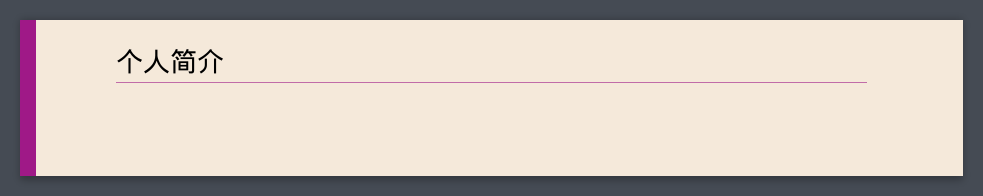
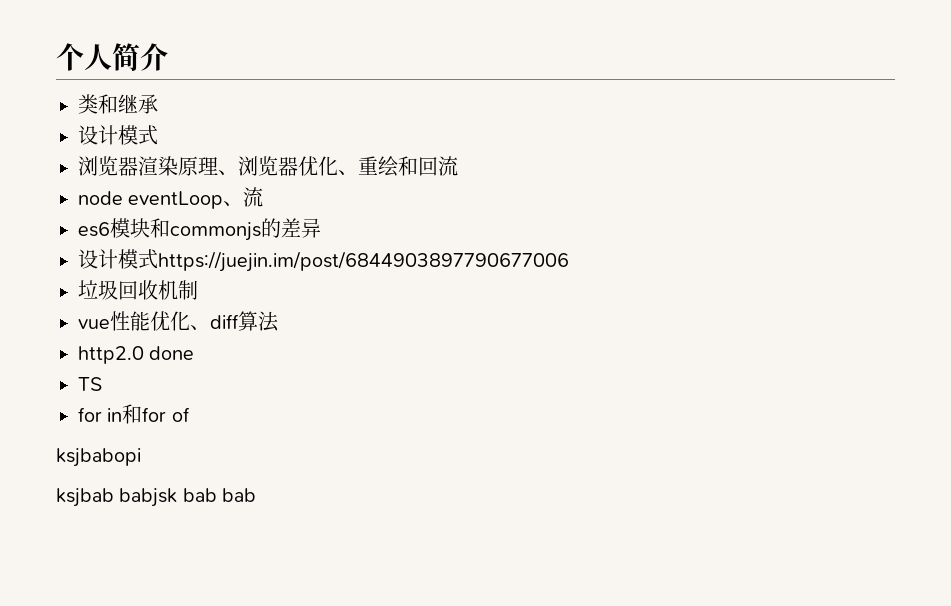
+ 类和继承
+ 设计模式
+ 浏览器渲染原理、浏览器优化、重绘和回流
+ node eventLoop、流
+ es6模块和commonjs的差异
+ 设计模式https://juejin.im/post/6844903897790677006
+ 垃圾回收机制
+ vue性能优化、diff算法
+ http2.0 done
+ TS
+ for in和for of
+ ksjbabopi
+ ksjbab babjsk bab bab

